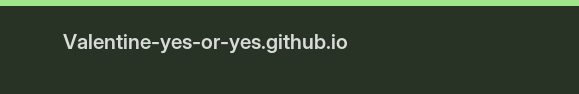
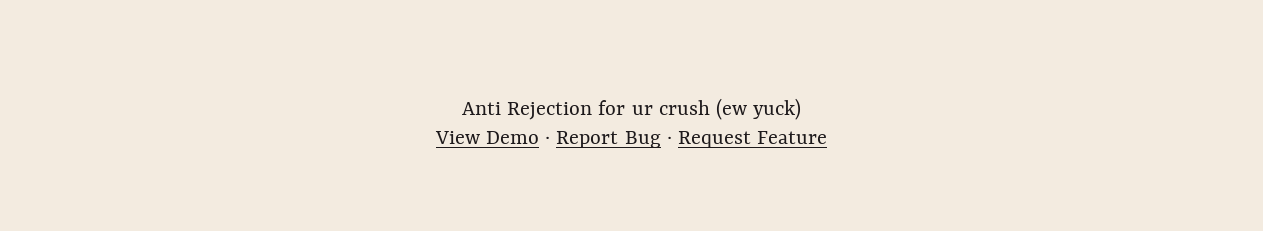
- Valentine-yes-or-yes.github.io
+ Anti Rejection for ur crush (ew yuck)
+ View Demo · Report Bug · Request Feature

